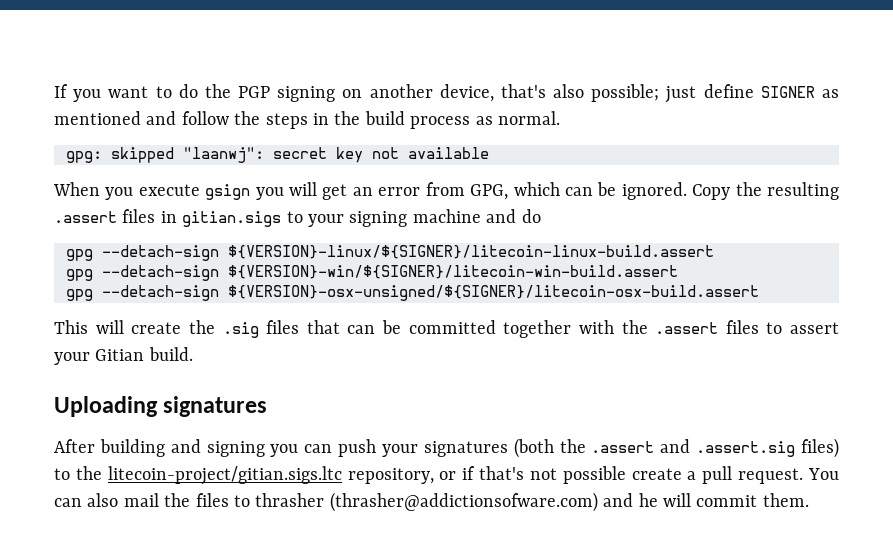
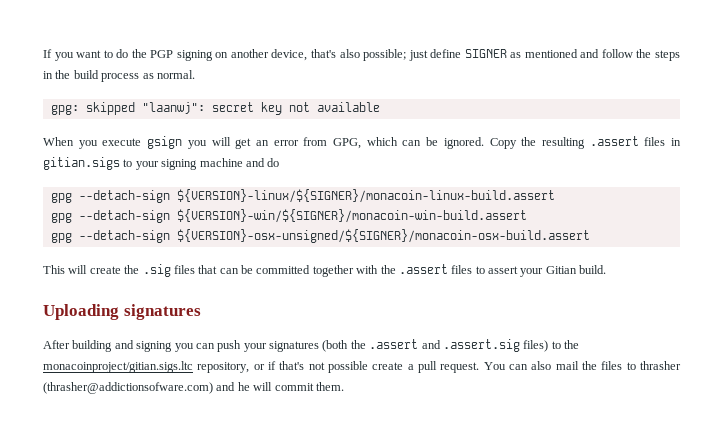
- gpg --detach-sign ${VERSION}-linux/${SIGNER}/litecoin-linux-build.assert
- gpg --detach-sign ${VERSION}-win/${SIGNER}/litecoin-win-build.assert
- gpg --detach-sign ${VERSION}-osx-unsigned/${SIGNER}/litecoin-osx-build.assert
+ gpg --detach-sign ${VERSION}-linux/${SIGNER}/monacoin-linux-build.assert
+ gpg --detach-sign ${VERSION}-win/${SIGNER}/monacoin-win-build.assert
+ gpg --detach-sign ${VERSION}-osx-unsigned/${SIGNER}/monacoin-osx-build.assert
- After building and signing you can push your signatures (both the .assert and .assert.sig files) to the litecoin-project/gitian.sigs.ltc repository, or if that's not possible create a pull request.
+ After building and signing you can push your signatures (both the .assert and .assert.sig files) to the monacoinproject/gitian.sigs.ltc repository, or if that's not possible create a pull request.

